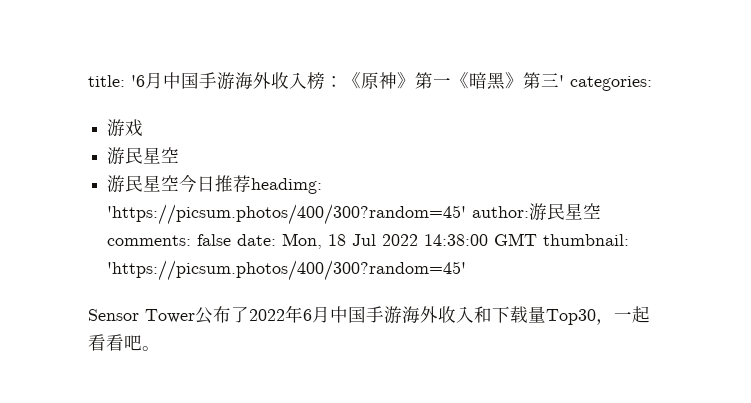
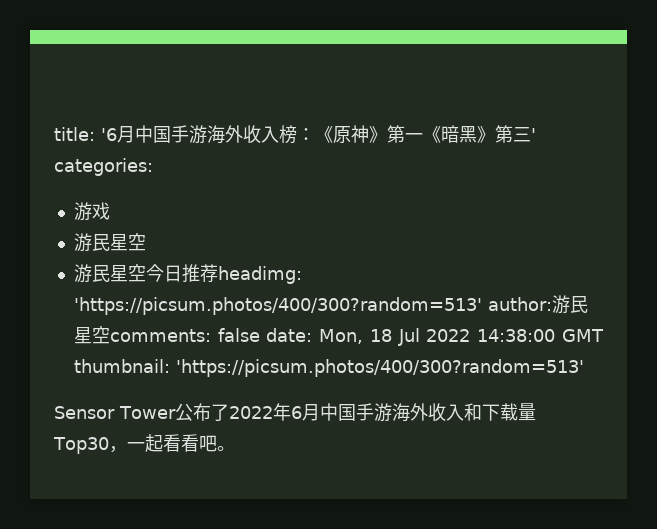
- 游民星空今日推荐headimg: 'https://picsum.photos/400/300?random=45' author:游民星空comments: false date: Mon, 18 Jul 2022 14:38:00 GMT thumbnail: 'https://picsum.photos/400/300?random=45'
+ 游民星空今日推荐headimg: 'https://picsum.photos/400/300?random=513' author:游民星空comments: false date: Mon, 18 Jul 2022 14:38:00 GMT thumbnail: 'https://picsum.photos/400/300?random=513'

